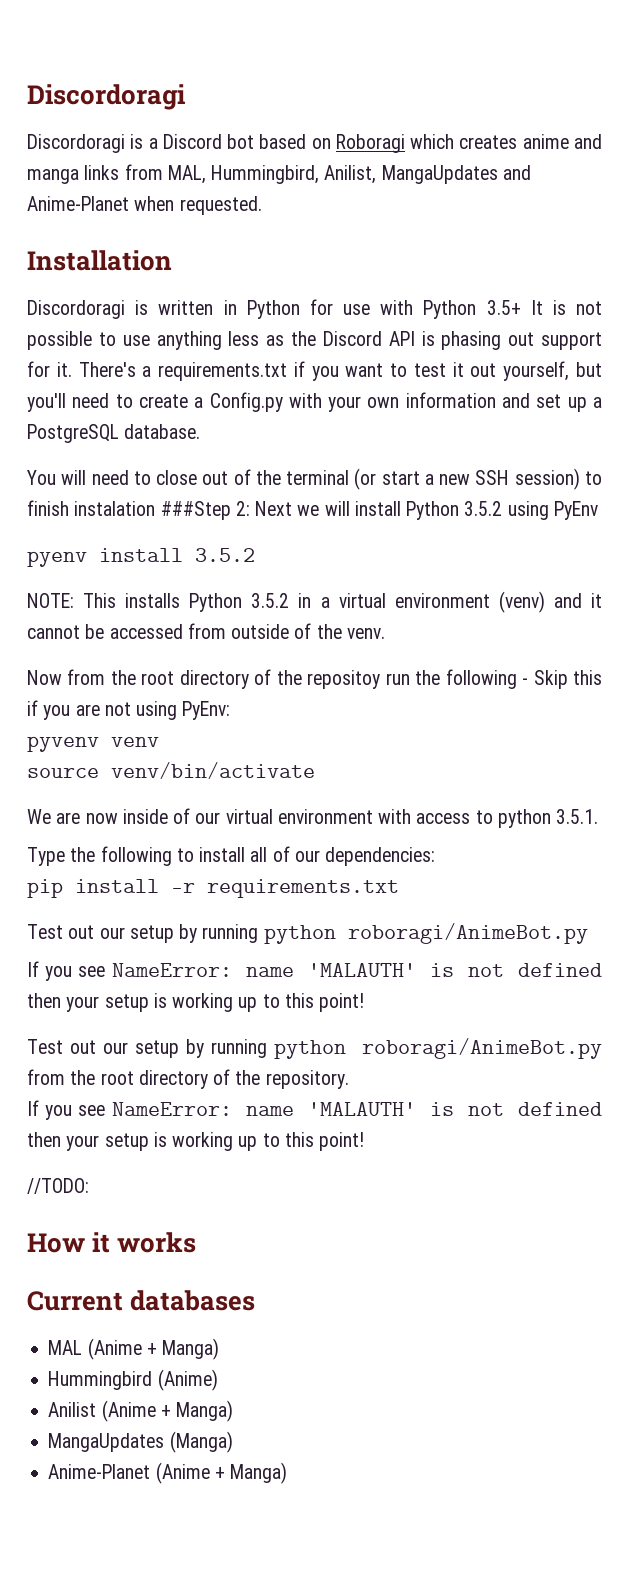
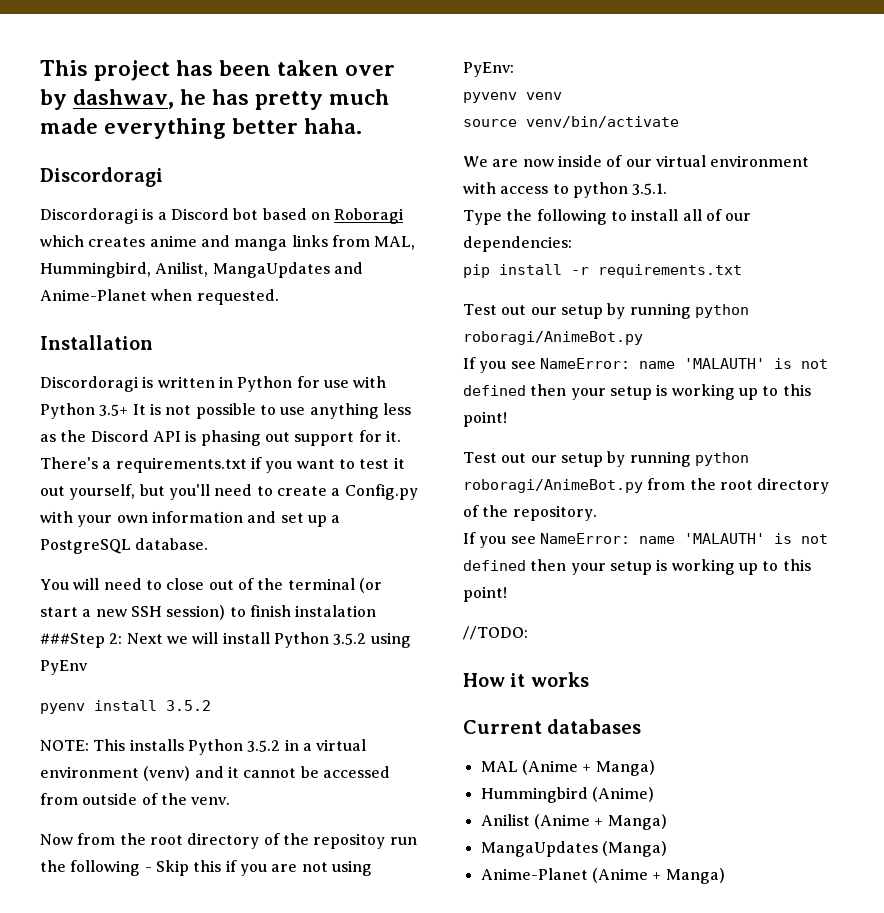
+ This project has been taken over by dashwav, he has pretty much made everything better haha.

